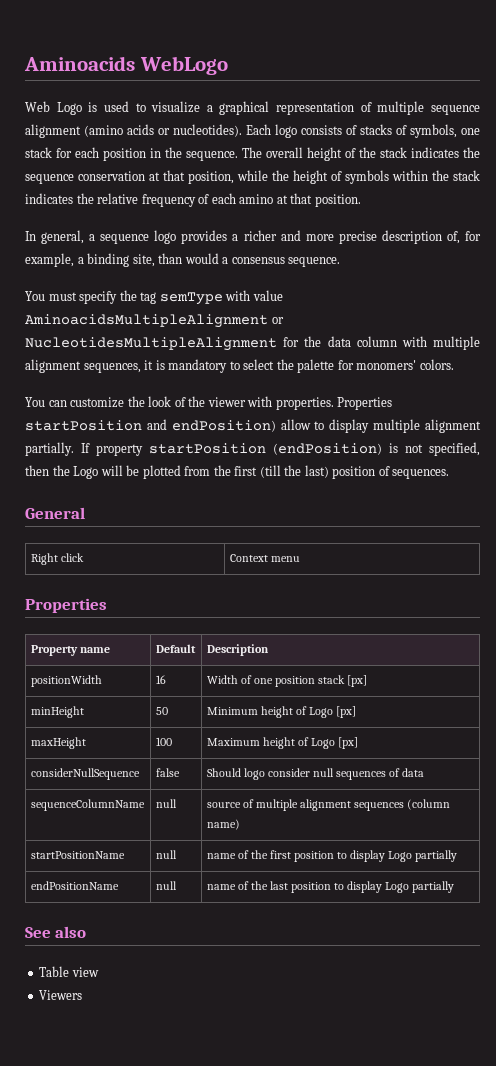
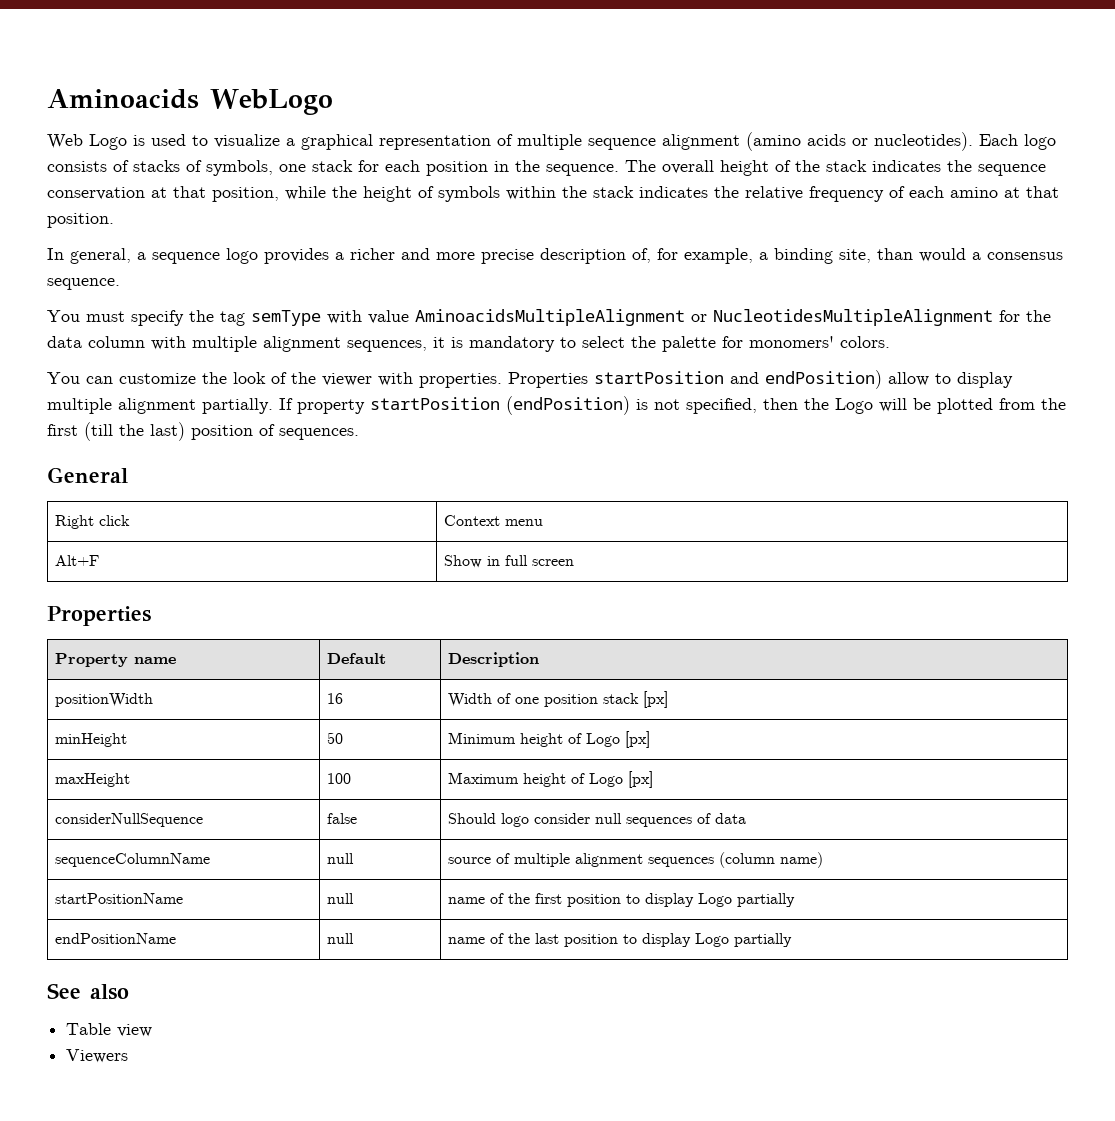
+ Alt+F | Show in full screen

